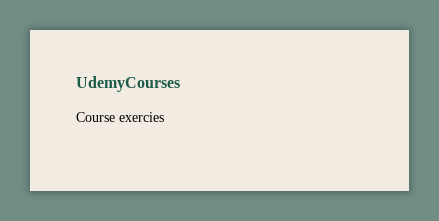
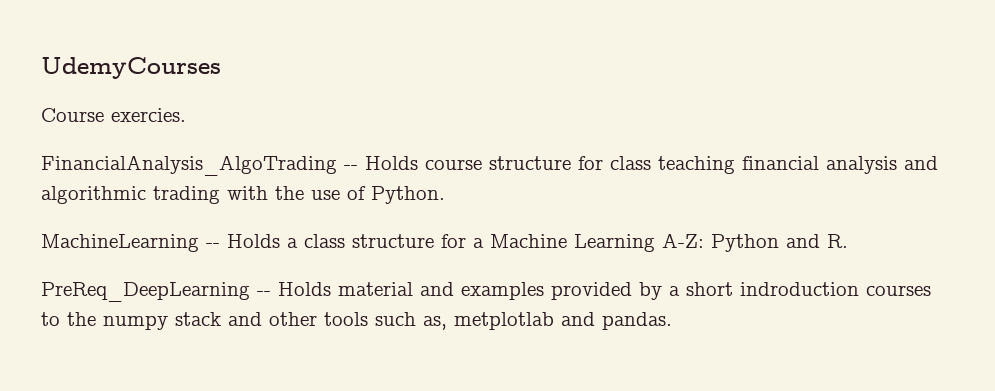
- Course exercies
+ Course exercies.
+ FinancialAnalysis_AlgoTrading -- Holds course structure for class teaching financial analysis and algorithmic trading with the use of Python.
+ MachineLearning -- Holds a class structure for a Machine Learning A-Z: Python and R.
+ PreReq_DeepLearning -- Holds material and examples provided by a short indroduction courses to the numpy stack and other tools such as, metplotlab and pandas.

